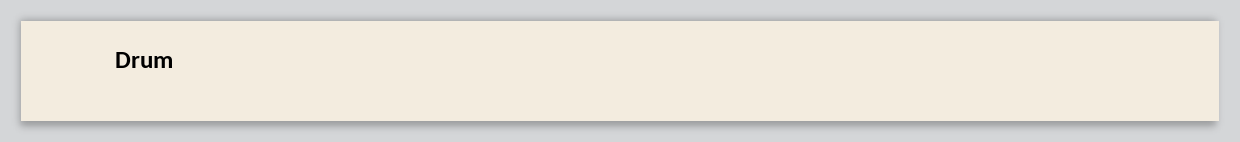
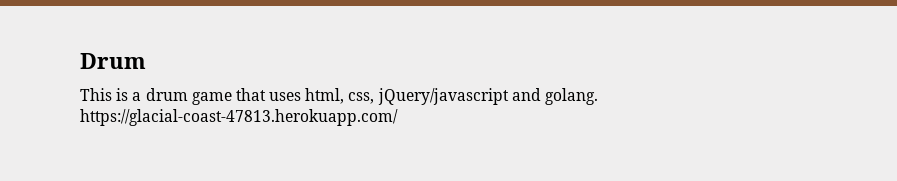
+ This is a drum game that uses html, css, jQuery/javascript and golang. https://glacial-coast-47813.herokuapp.com/

